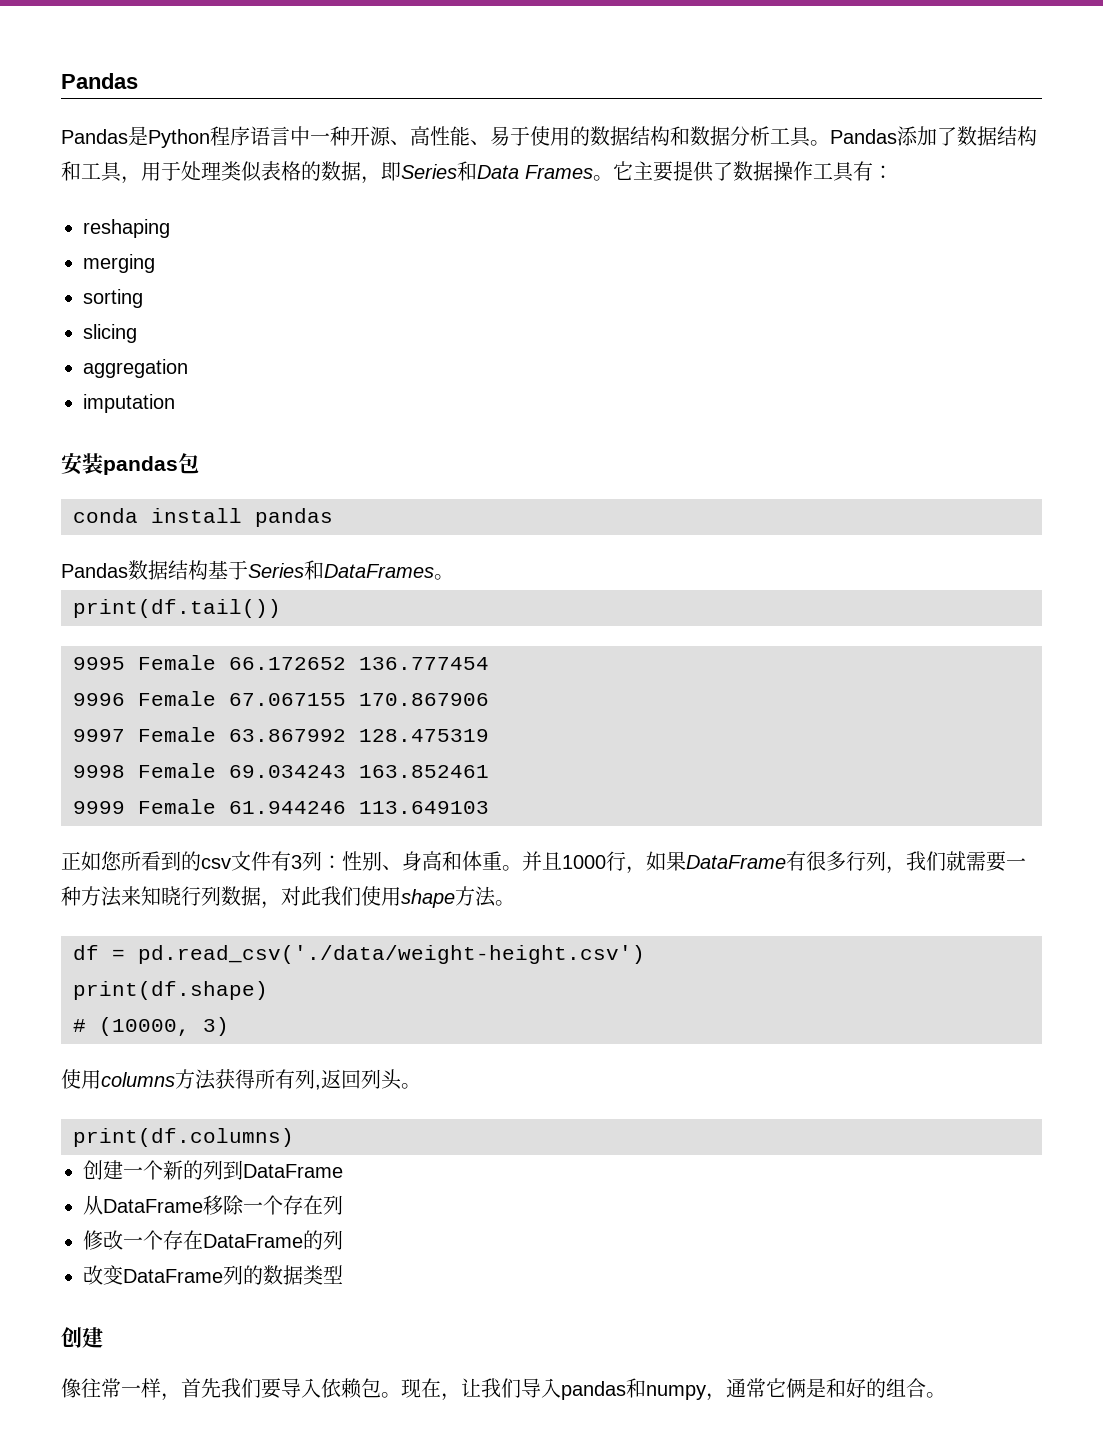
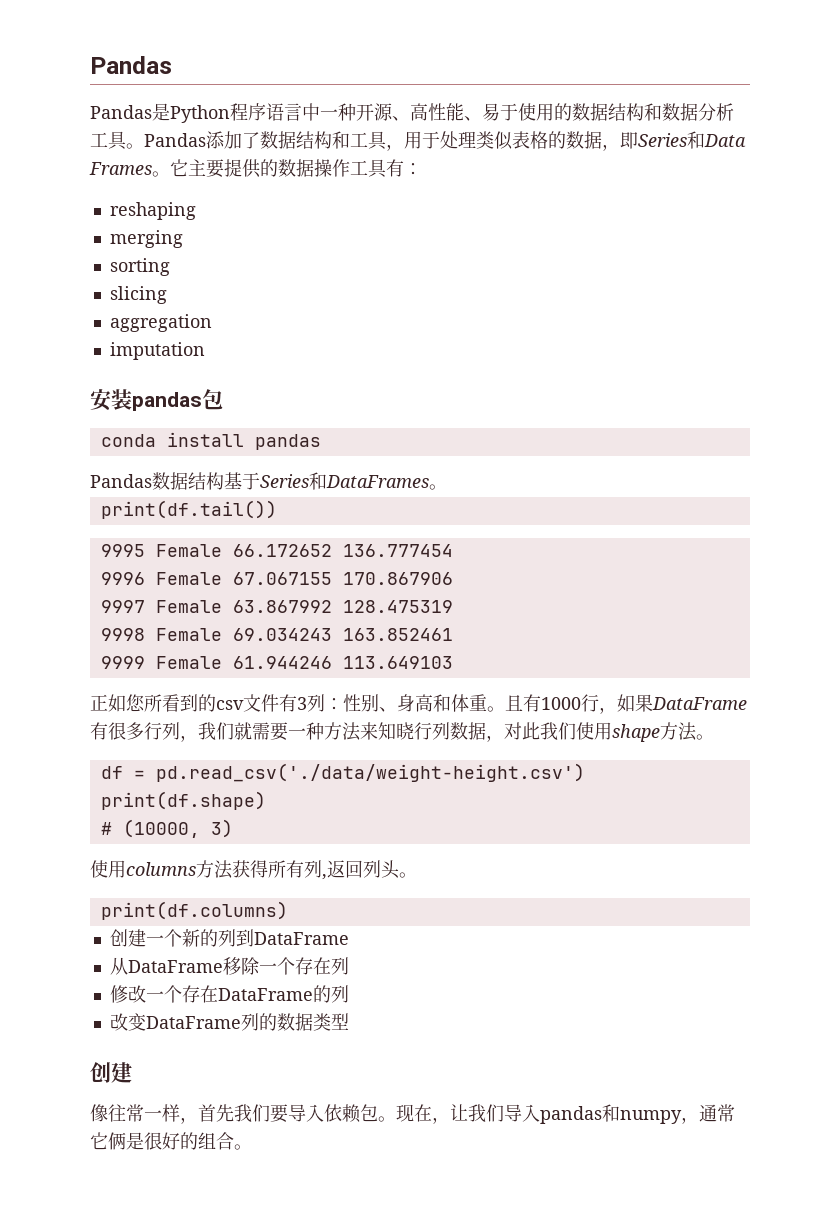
- 它主要提供了数据操作工具有：
+ 它主要提供的数据操作工具有：
- 并且1000行，如果DataFrame有很多行列，我们就需要一种方法来知晓行列数据，对此我们使用shape方法。
+ 且有1000行，如果DataFrame有很多行列，我们就需要一种方法来知晓行列数据，对此我们使用shape方法。
- 现在，让我们导入pandas和numpy，通常它俩是和好的组合。
+ 现在，让我们导入pandas和numpy，通常它俩是很好的组合。

